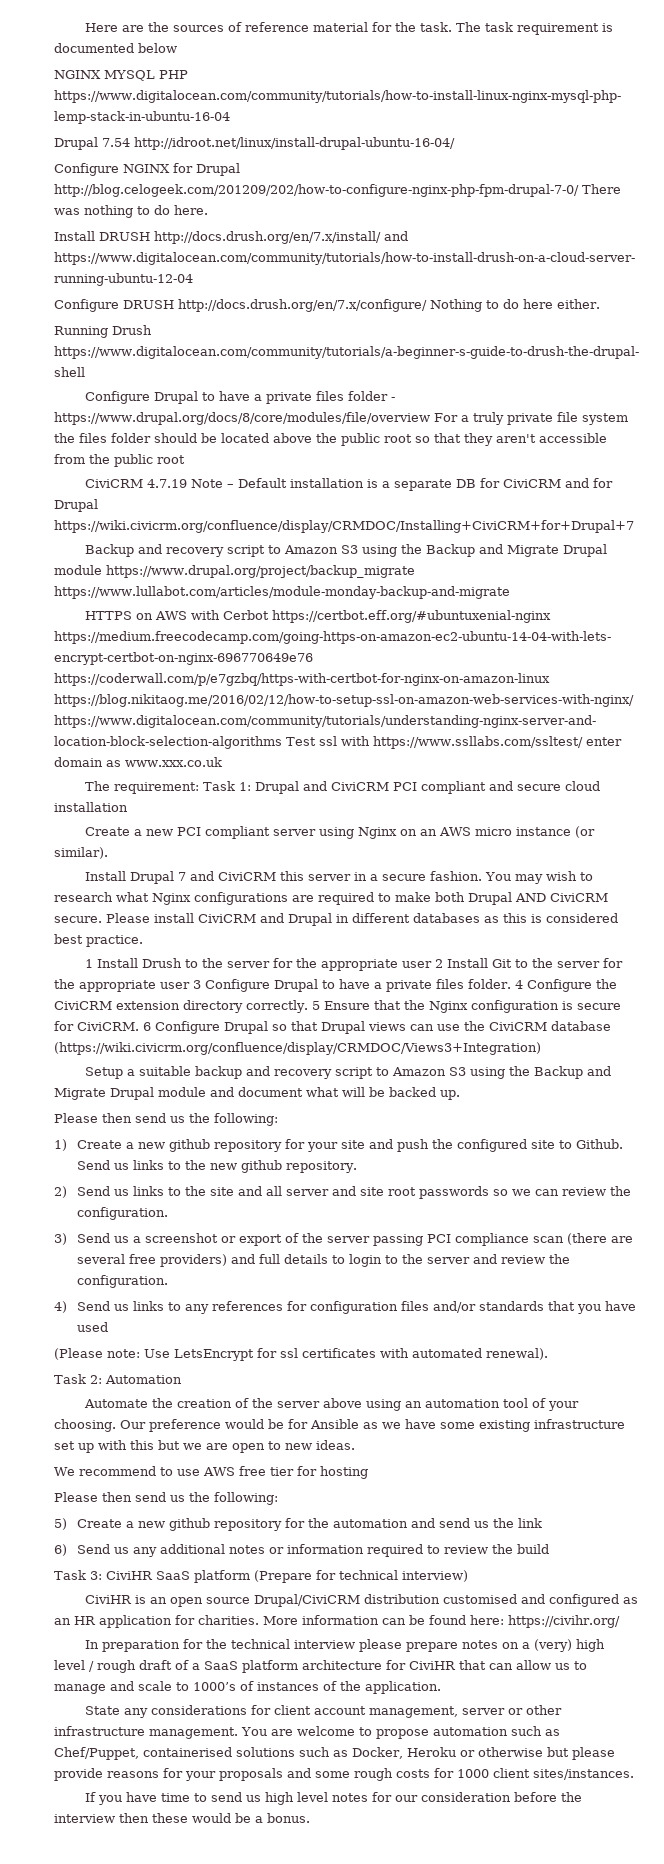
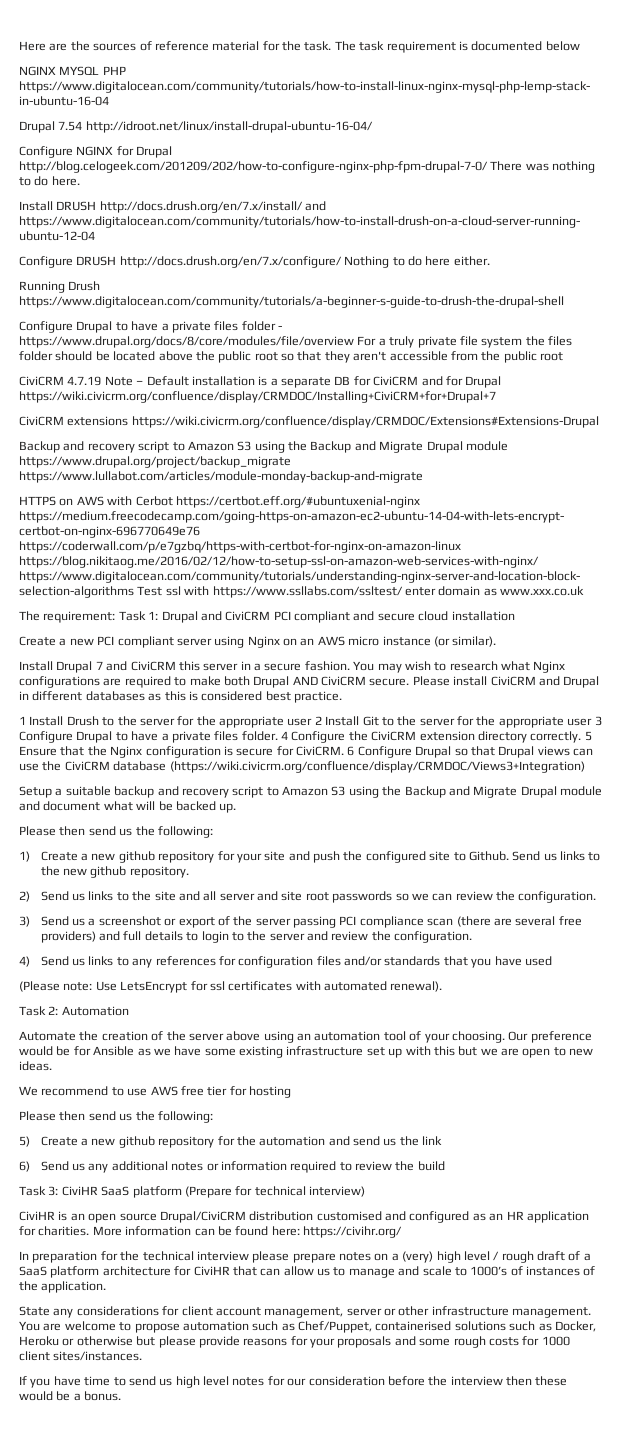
+ CiviCRM extensions https://wiki.civicrm.org/confluence/display/CRMDOC/Extensions#Extensions-Drupal

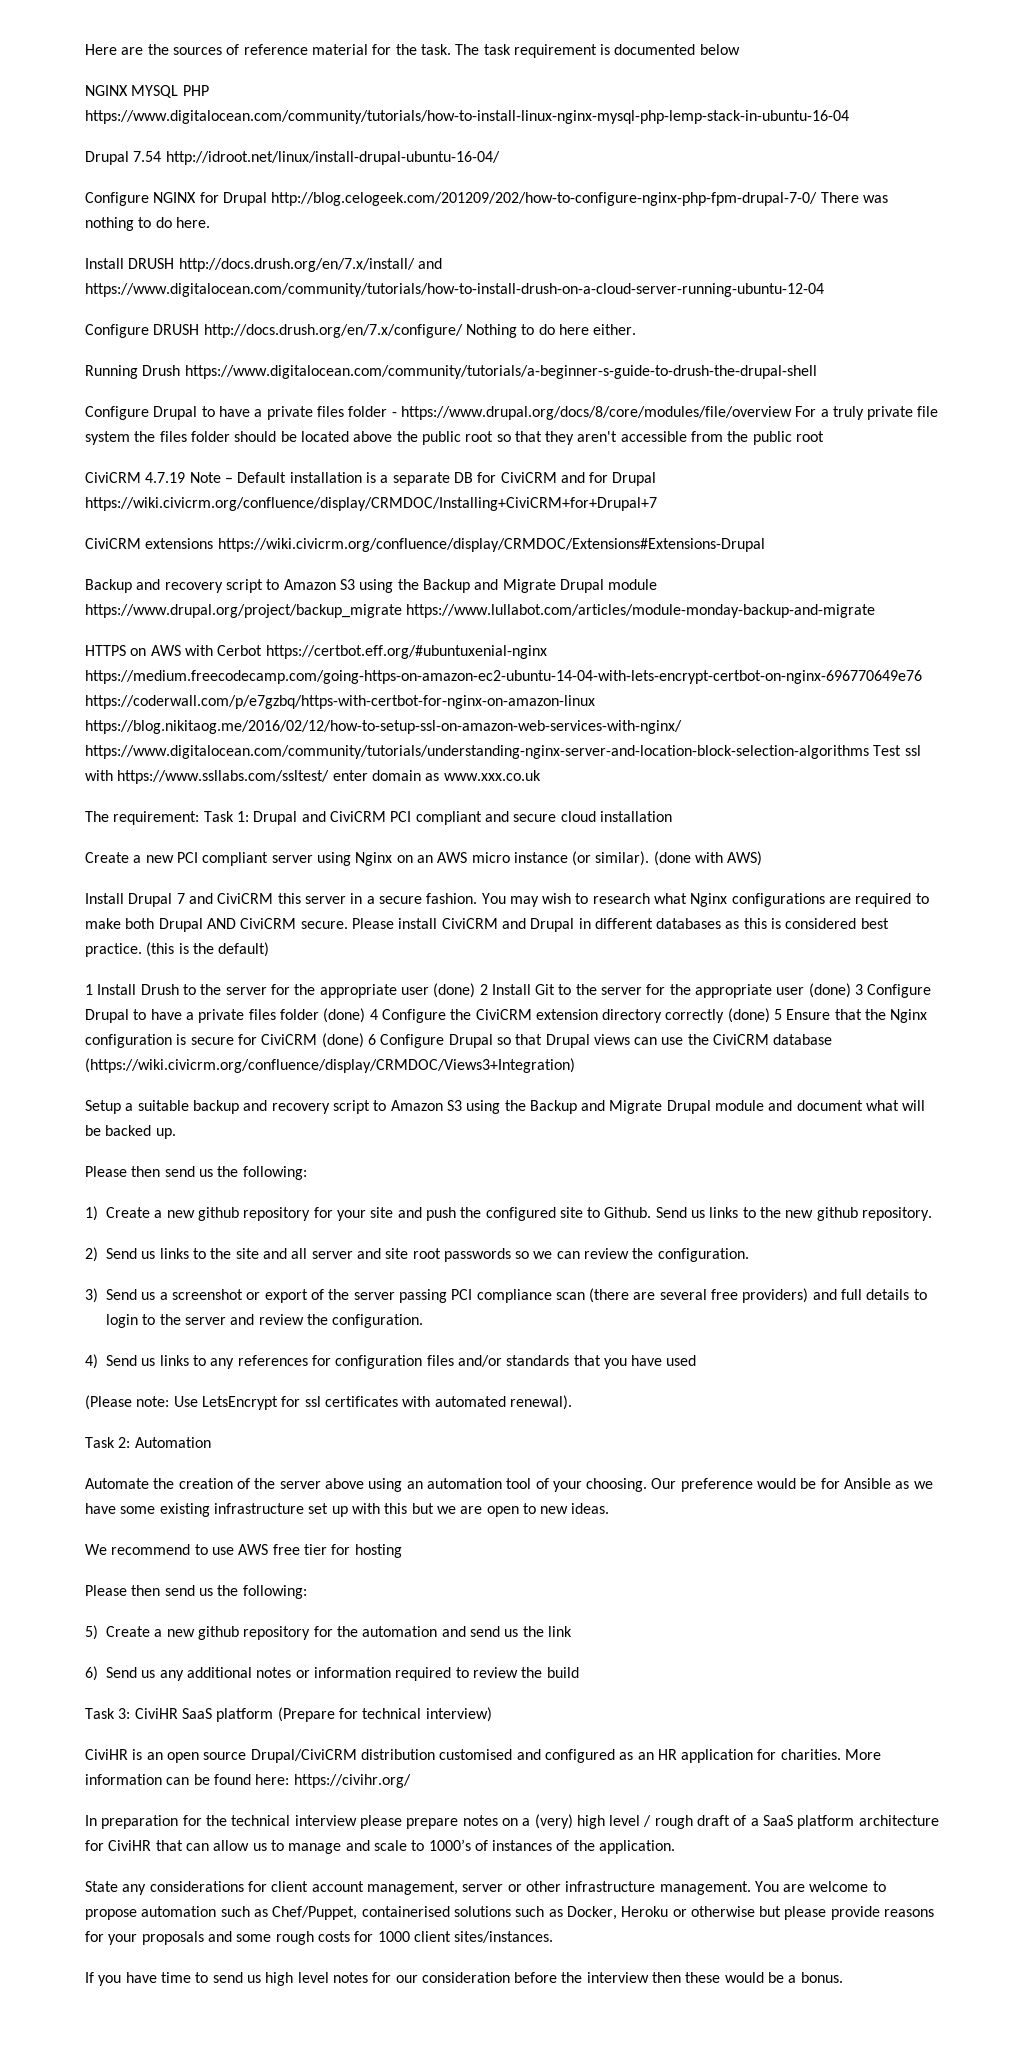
+ (done with AWS)
+ (this is the default)
- 1 Install Drush to the server for the appropriate user 2 Install Git to the server for the appropriate user 3 Configure Drupal to have a private files folder. 4 Configure the CiviCRM extension directory correctly. 5 Ensure that the Nginx configuration is secure for CiviCRM. 6 Configure Drupal so that Drupal views can use the CiviCRM database (https://wiki.civicrm.org/confluence/display/CRMDOC/Views3+Integration)
+ 1 Install Drush to the server for the appropriate user (done) 2 Install Git to the server for the appropriate user (done) 3 Configure Drupal to have a private files folder (done) 4 Configure the CiviCRM extension directory correctly (done) 5 Ensure that the Nginx configuration is secure for CiviCRM (done) 6 Configure Drupal so that Drupal views can use the CiviCRM database (https://wiki.civicrm.org/confluence/display/CRMDOC/Views3+Integration)

